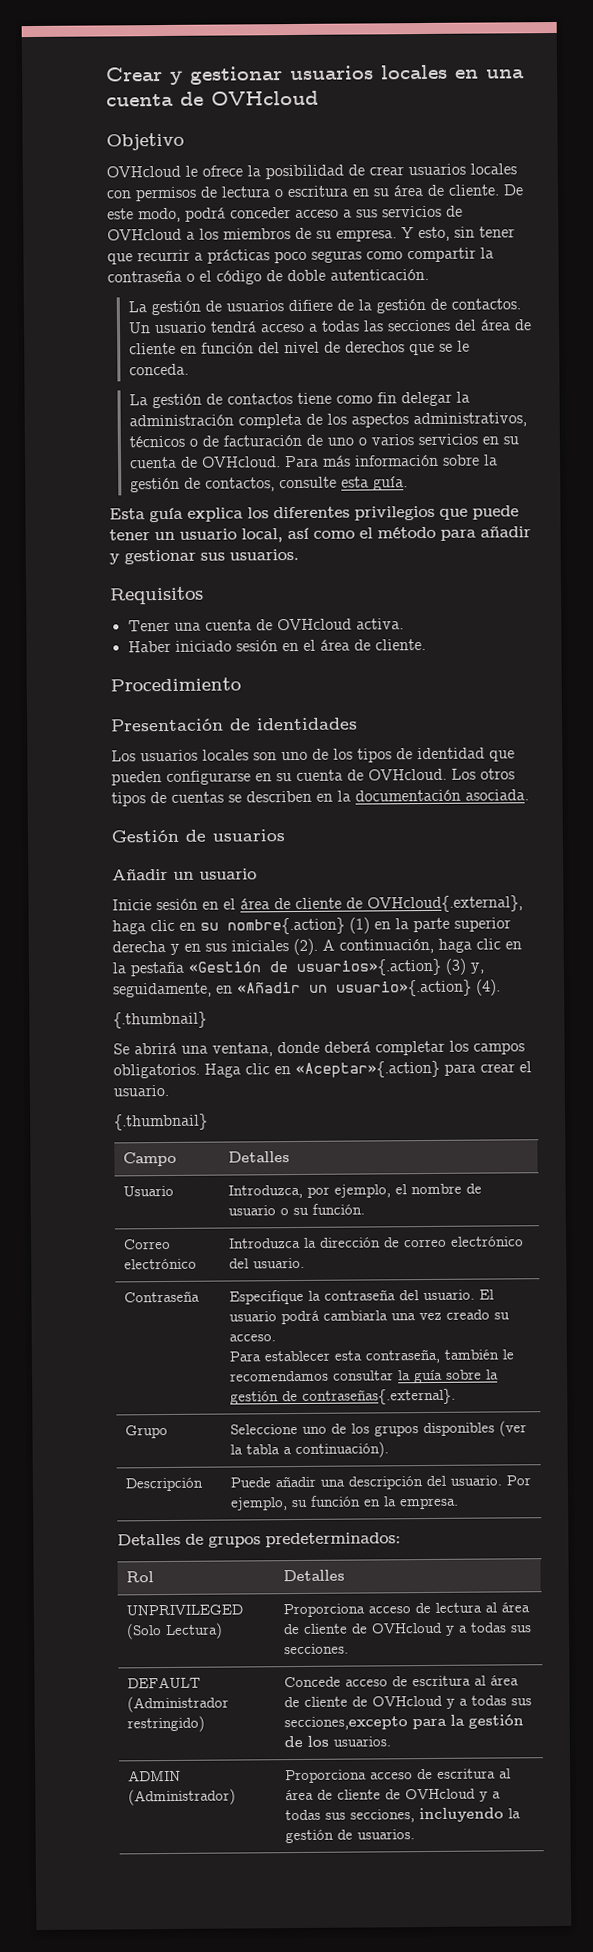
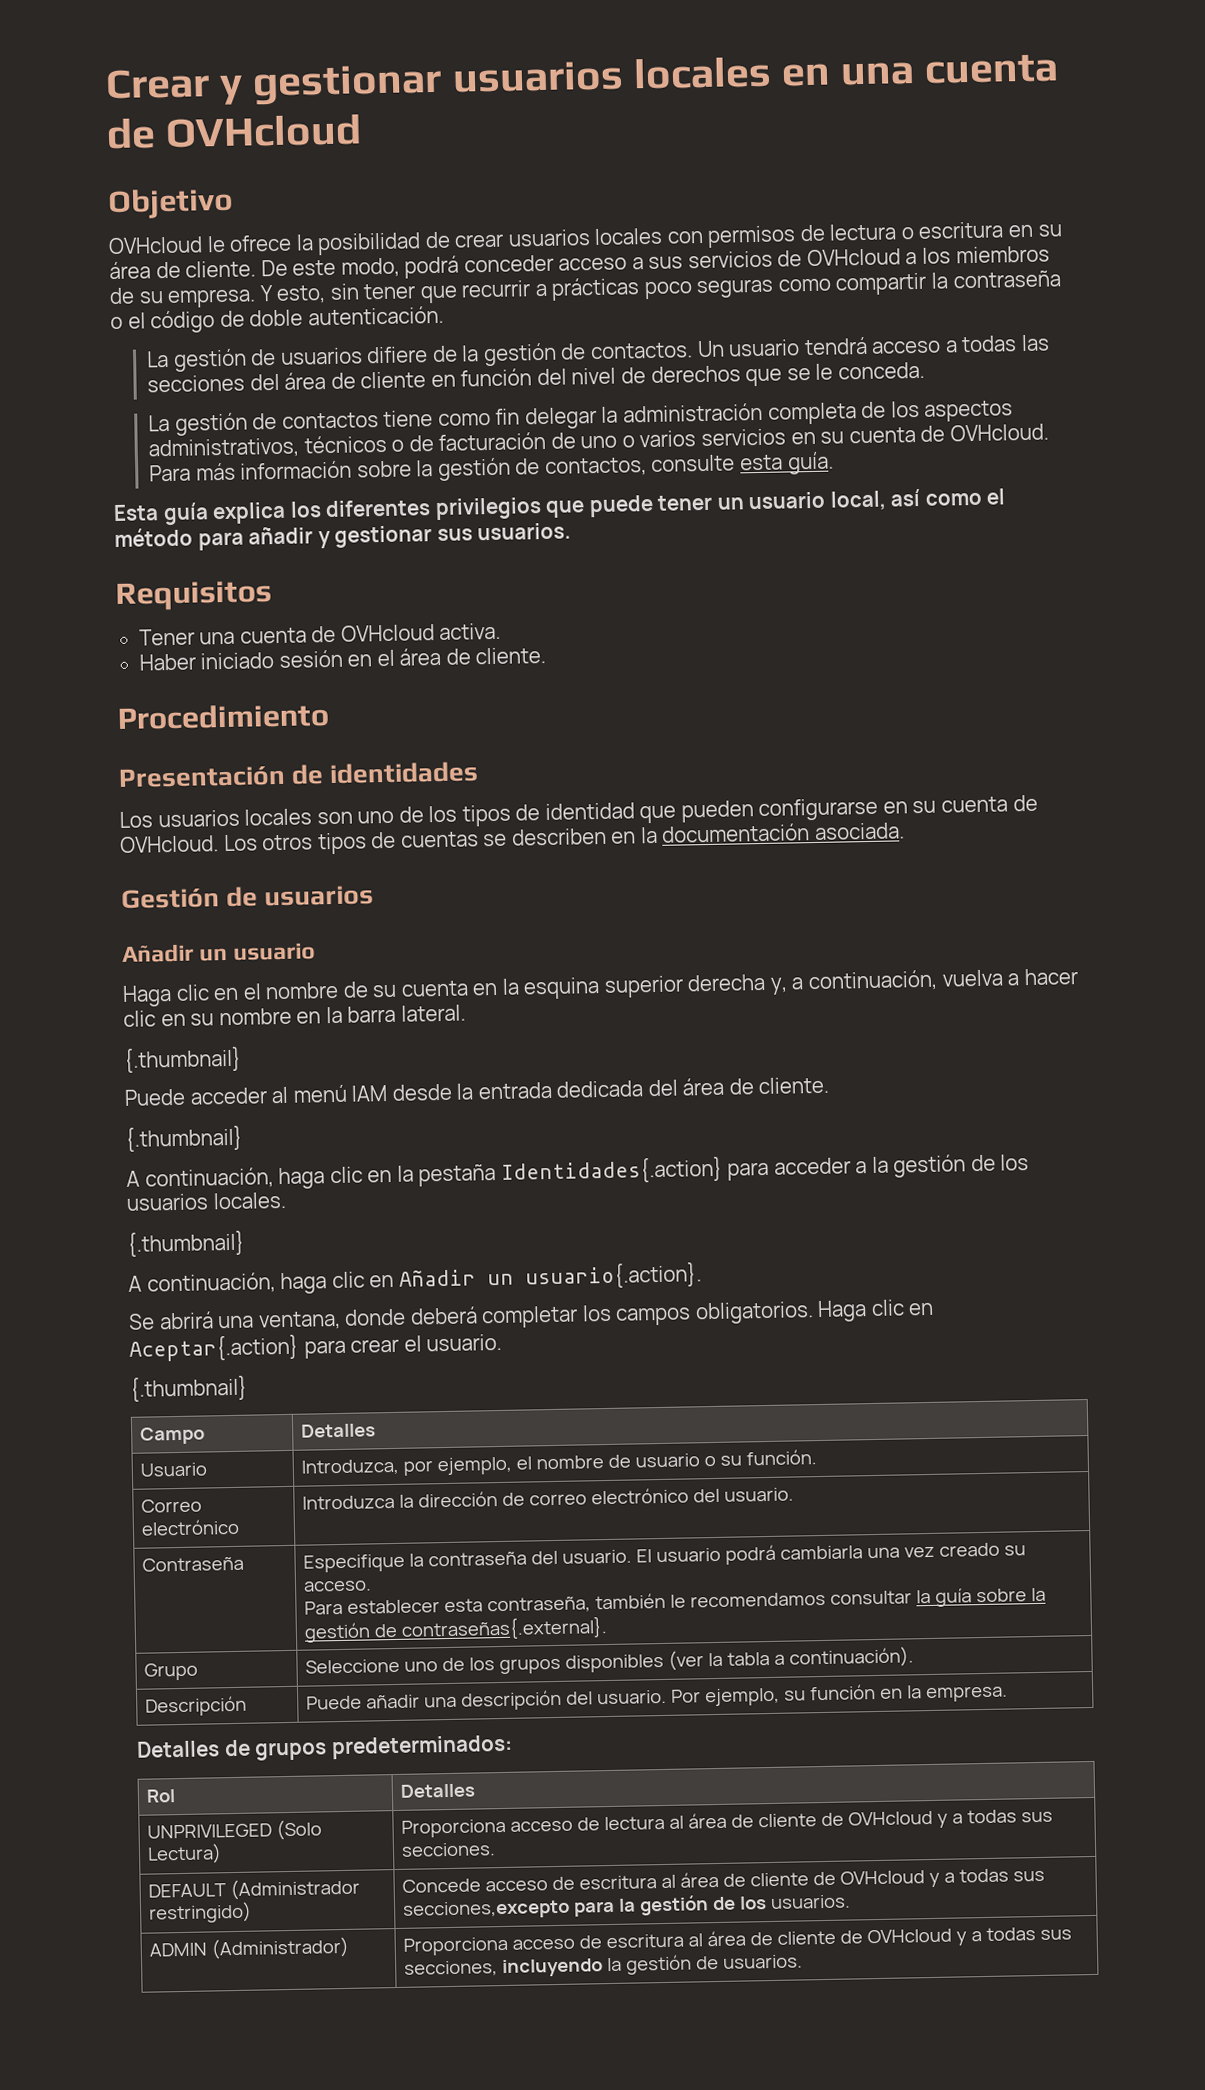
- Inicie sesión en el área de cliente de OVHcloud{.external}, haga clic en su nombre{.action} (1) en la parte superior derecha y en sus iniciales (2). A continuación, haga clic en la pestaña «Gestión de usuarios»{.action} (3) y, seguidamente, en «Añadir un usuario»{.action} (4).
+ Haga clic en el nombre de su cuenta en la esquina superior derecha y, a continuación, vuelva a hacer clic en su nombre en la barra lateral.
  {.thumbnail}
+ Puede acceder al menú IAM desde la entrada dedicada del área de cliente.
+ {.thumbnail}
+ A continuación, haga clic en la pestaña Identidades{.action} para acceder a la gestión de los usuarios locales.
+ {.thumbnail}
+ A continuación, haga clic en Añadir un usuario{.action}.
- Haga clic en «Aceptar»{.action} para crear el usuario.
+ Haga clic en Aceptar{.action} para crear el usuario.

